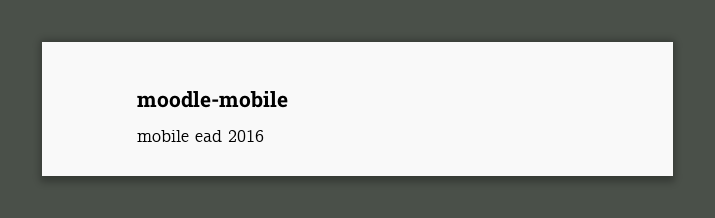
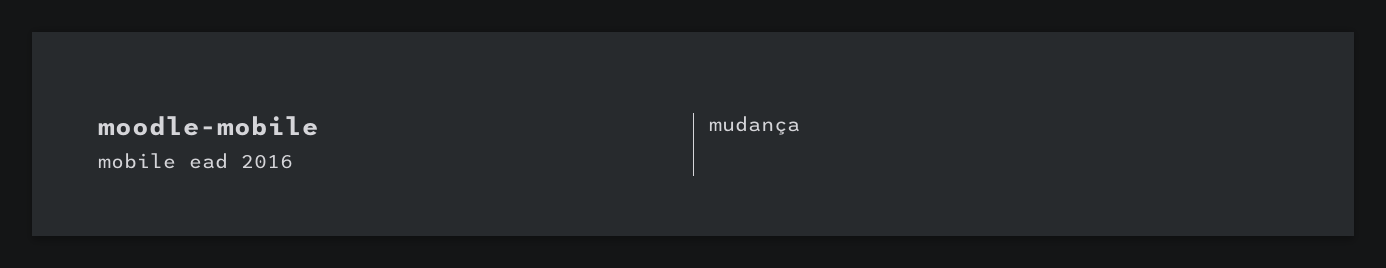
+ mudança

